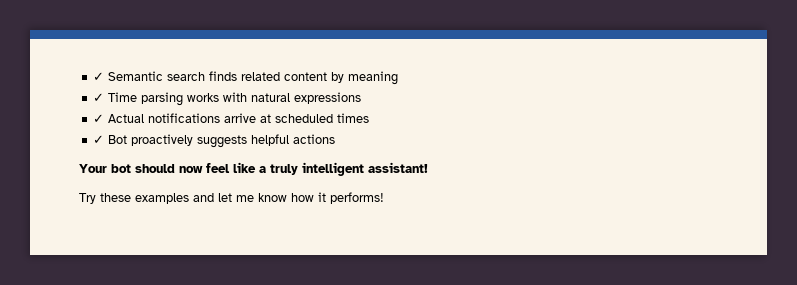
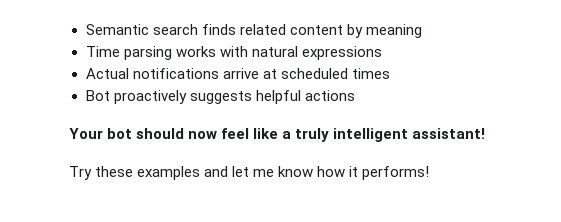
- ✓ Semantic search finds related content by meaning
+ Semantic search finds related content by meaning
- ✓ Time parsing works with natural expressions
+ Time parsing works with natural expressions
- ✓ Actual notifications arrive at scheduled times
+ Actual notifications arrive at scheduled times
- ✓ Bot proactively suggests helpful actions
+ Bot proactively suggests helpful actions

